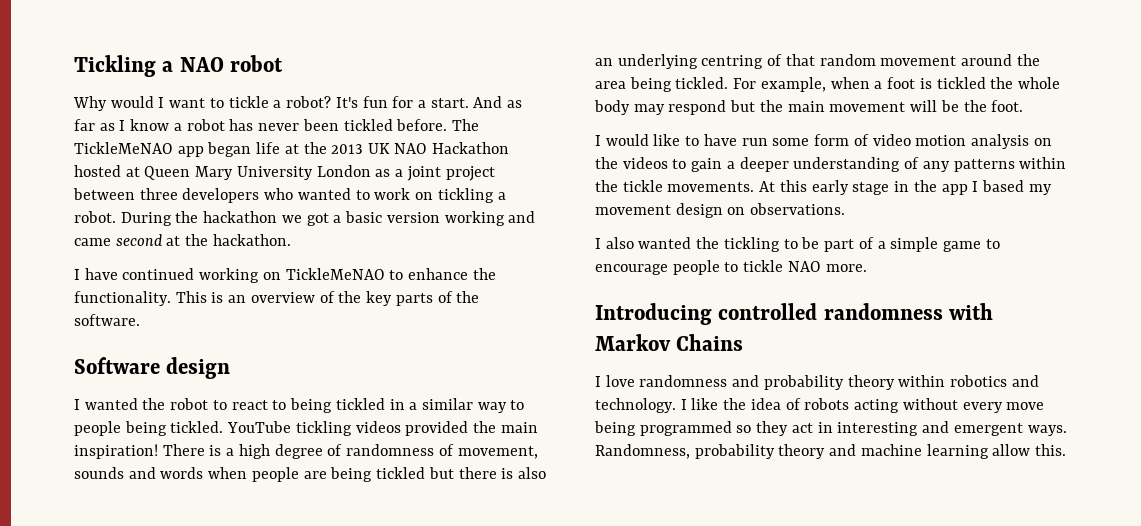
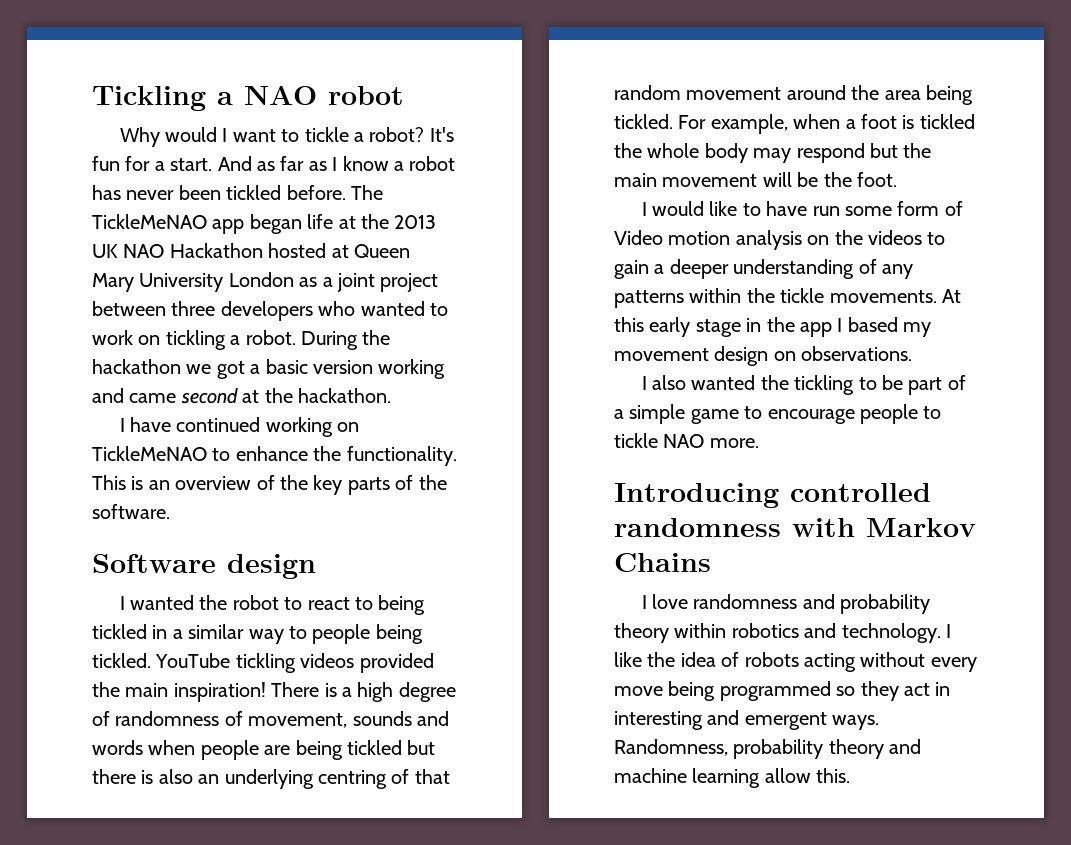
- I would like to have run some form of video motion analysis on the videos to gain a deeper understanding of any patterns within the tickle movements.
+ I would like to have run some form of Video motion analysis on the videos to gain a deeper understanding of any patterns within the tickle movements.

